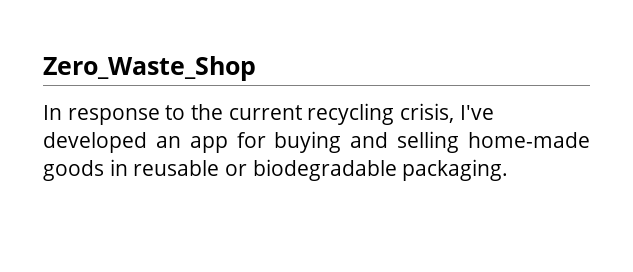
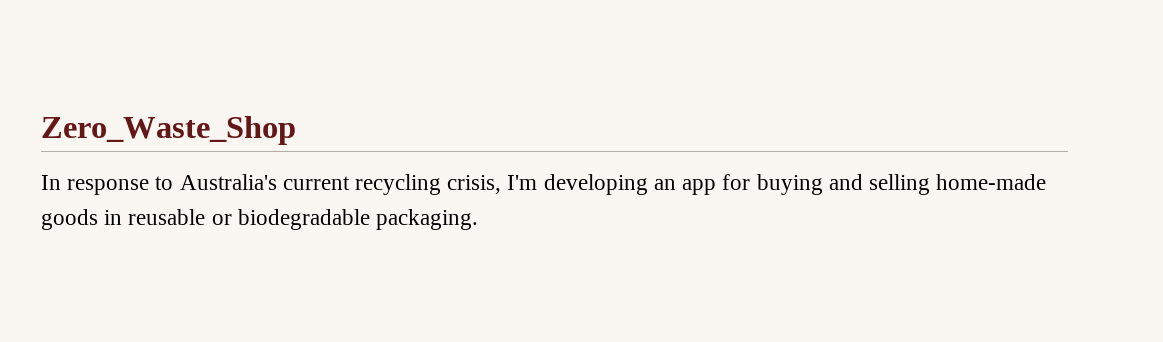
- In response to the current recycling crisis, I've developed an app for buying and selling home-made goods in reusable or biodegradable packaging.
+ In response to Australia's current recycling crisis, I'm developing an app for buying and selling home-made goods in reusable or biodegradable packaging.

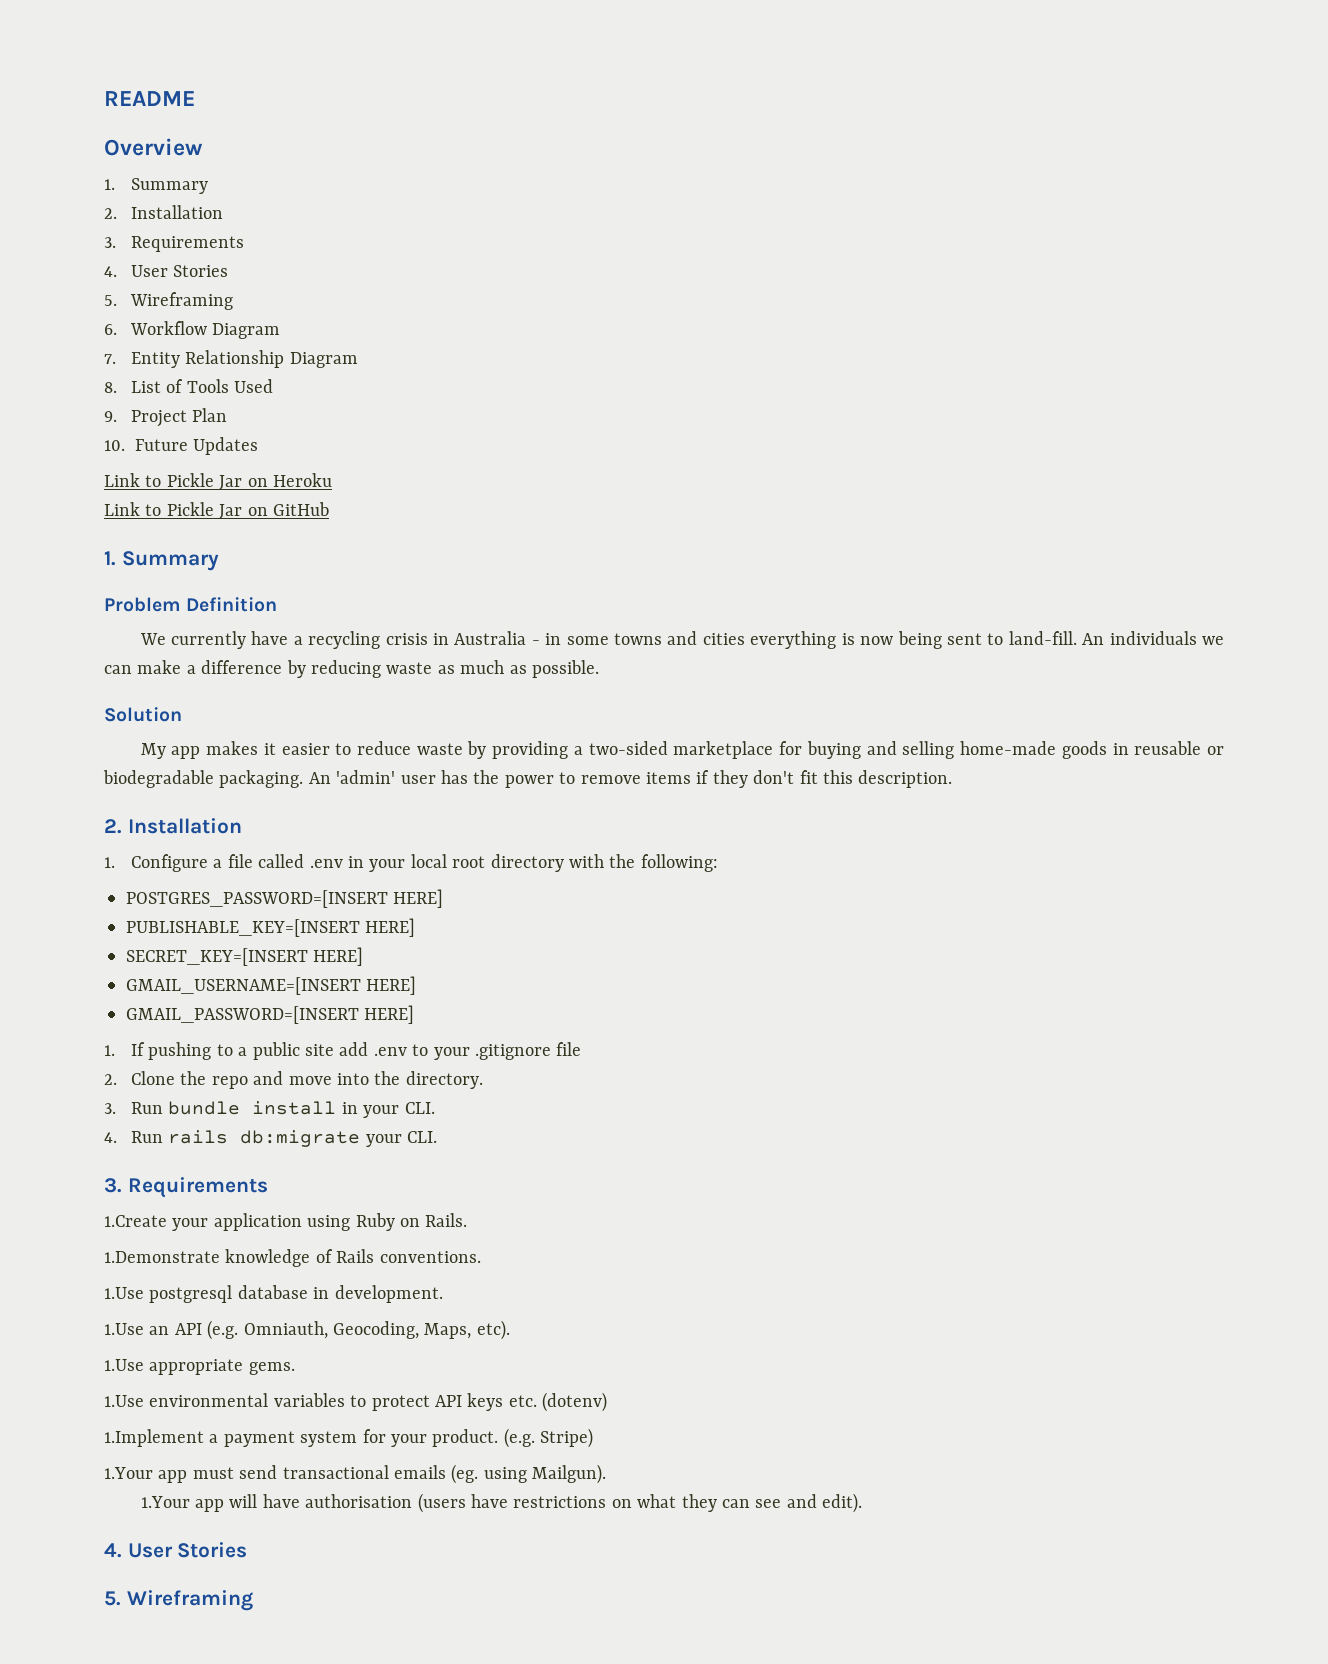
- Zero_Waste_Shop
- In response to Australia's current recycling crisis, I'm developing an app for buying and selling home-made goods in reusable or biodegradable packaging.
+ README
+ Overview
+ 1. Summary
+ 2. Installation
+ 3. Requirements
+ 4. User Stories
+ 5. Wireframing
+ 6. Workflow Diagram
+ 7. Entity Relationship Diagram
+ 8. List of Tools Used
+ 9. Project Plan
+ 10. Future Updates
+ Link to Pickle Jar on Heroku
+ Link to Pickle Jar on GitHub
+ 1. Summary
+ Problem Definition
+ We currently have a recycling crisis in Australia - in some towns and cities everything is now being sent to land-fill. An individuals we can make a difference by reducing waste as much as possible.
+ Solution
+ My app makes it easier to reduce waste by providing a two-sided marketplace for buying and selling home-made goods in reusable or biodegradable packaging.
+ An 'admin' user has the power to remove items if they don't fit this description.
+ 2. Installation
+ 1. Configure a file called .env in your local root directory with the following:
+ POSTGRES_PASSWORD=[INSERT HERE]
+ PUBLISHABLE_KEY=[INSERT HERE]
+ SECRET_KEY=[INSERT HERE]
+ GMAIL_USERNAME=[INSERT HERE]
+ GMAIL_PASSWORD=[INSERT HERE]
+ 1. If pushing to a public site add .env to your .gitignore file
+ 2. Clone the repo and move into the directory.
+ 3. Run bundle install in your CLI.
+ 4. Run rails db:migrate your CLI.
+ 3. Requirements
+ 1.Create your application using Ruby on Rails.
+ 1.Demonstrate knowledge of Rails conventions.
+ 1.Use postgresql database in development.
+ 1.Use an API (e.g. Omniauth, Geocoding, Maps, etc).
+ 1.Use appropriate gems.
+ 1.Use environmental variables to protect API keys etc. (dotenv)
+ 1.Implement a payment system for your product. (e.g. Stripe)
+ 1.Your app must send transactional emails (eg. using Mailgun).
+ 1.Your app will have authorisation (users have restrictions on what they can see and edit).
+ 4. User Stories
+ 5. Wireframing

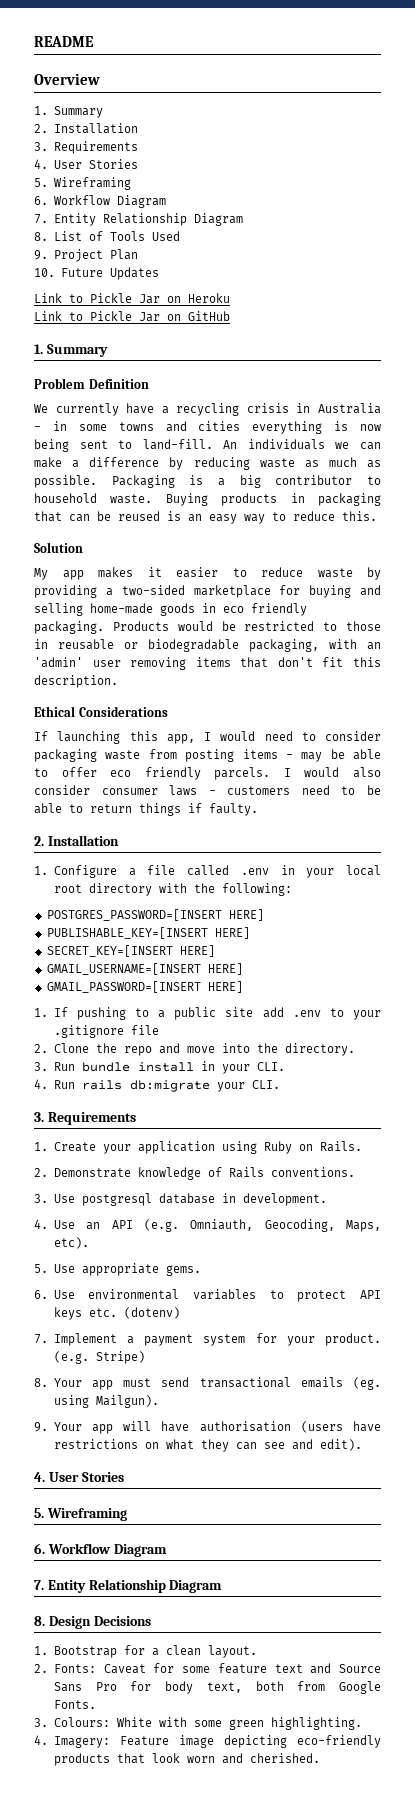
+ Packaging is a big contributor to household waste. Buying products in packaging that can be reused is an easy way to reduce this.
- My app makes it easier to reduce waste by providing a two-sided marketplace for buying and selling home-made goods in reusable or biodegradable packaging. An 'admin' user has the power to remove items if they don't fit this description.
+ My app makes it easier to reduce waste by providing a two-sided marketplace for buying and selling home-made goods in eco friendly packaging. Products would be restricted to those in reusable or biodegradable packaging, with an 'admin' user removing items that don't fit this description.
+ Ethical Considerations
+ If launching this app, I would need to consider packaging waste from posting items - may be able to offer eco friendly parcels. I would also consider consumer laws - customers need to be able to return things if faulty.
- 1.Create your application using Ruby on Rails.
+ 1. Create your application using Ruby on Rails.
- 1.Demonstrate knowledge of Rails conventions.
+ 2. Demonstrate knowledge of Rails conventions.
- 1.Use postgresql database in development.
+ 3. Use postgresql database in development.
- 1.Use an API (e.g. Omniauth, Geocoding, Maps, etc).
+ 4. Use an API (e.g. Omniauth, Geocoding, Maps, etc).
- 1.Use appropriate gems.
+ 5. Use appropriate gems.
- 1.Use environmental variables to protect API keys etc. (dotenv)
+ 6. Use environmental variables to protect API keys etc. (dotenv)
- 1.Implement a payment system for your product.
+ 7. Implement a payment system for your product.
- 1.Your app must send transactional emails (eg. using Mailgun).
+ 8. Your app must send transactional emails (eg. using Mailgun).
- 1.Your app will have authorisation (users have restrictions on what they can see and edit).
+ 9. Your app will have authorisation (users have restrictions on what they can see and edit).
  4. User Stories
  5. Wireframing
+ 6. Workflow Diagram
+ 7. Entity Relationship Diagram
+ 8. Design Decisions
+ 1. Bootstrap for a clean layout.
+ 2. Fonts: Caveat for some feature text and Source Sans Pro for body text, both from Google Fonts.
+ 3. Colours: White with some green highlighting.
+ 4. Imagery: Feature image depicting eco-friendly products that look worn and cherished.

